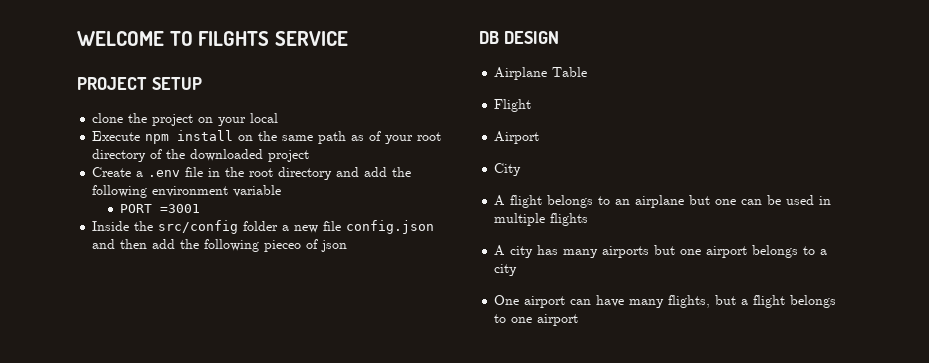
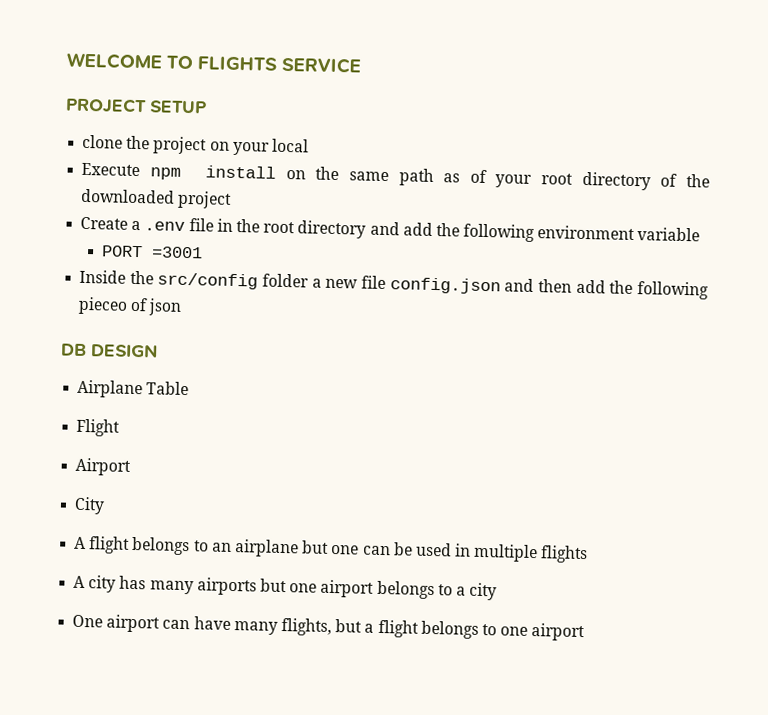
- WELCOME TO FILGHTS SERVICE
+ WELCOME TO FLIGHTS SERVICE

